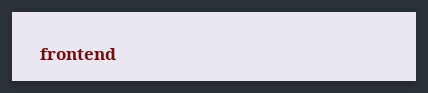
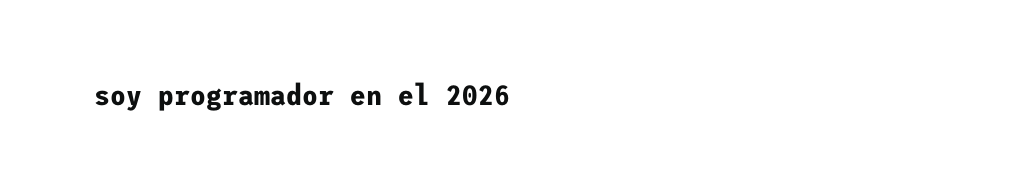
- frontend
+ soy programador en el 2026

